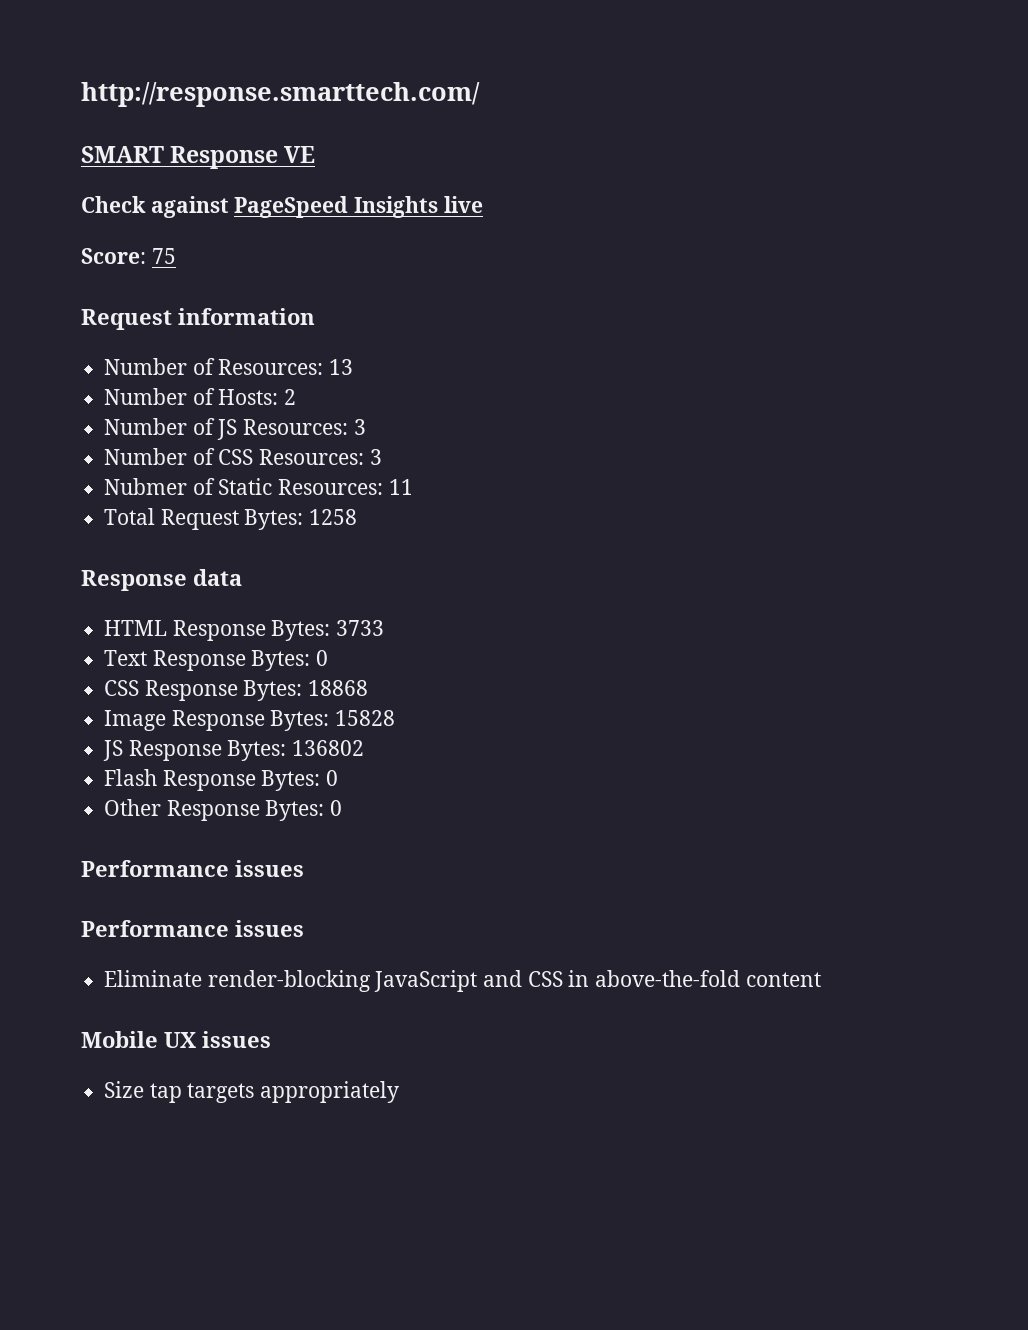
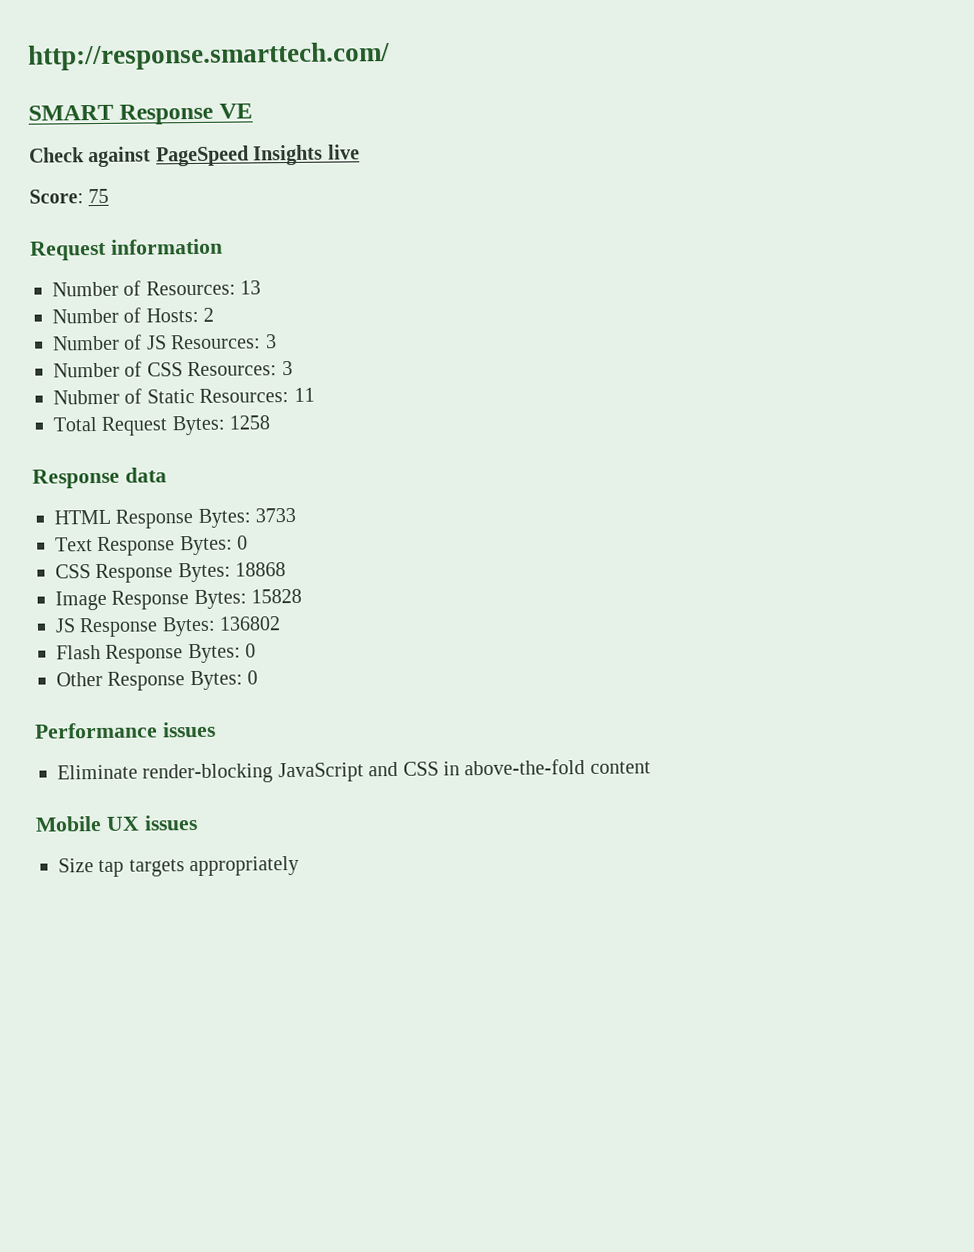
  Other Response Bytes: 0
- Performance issues

